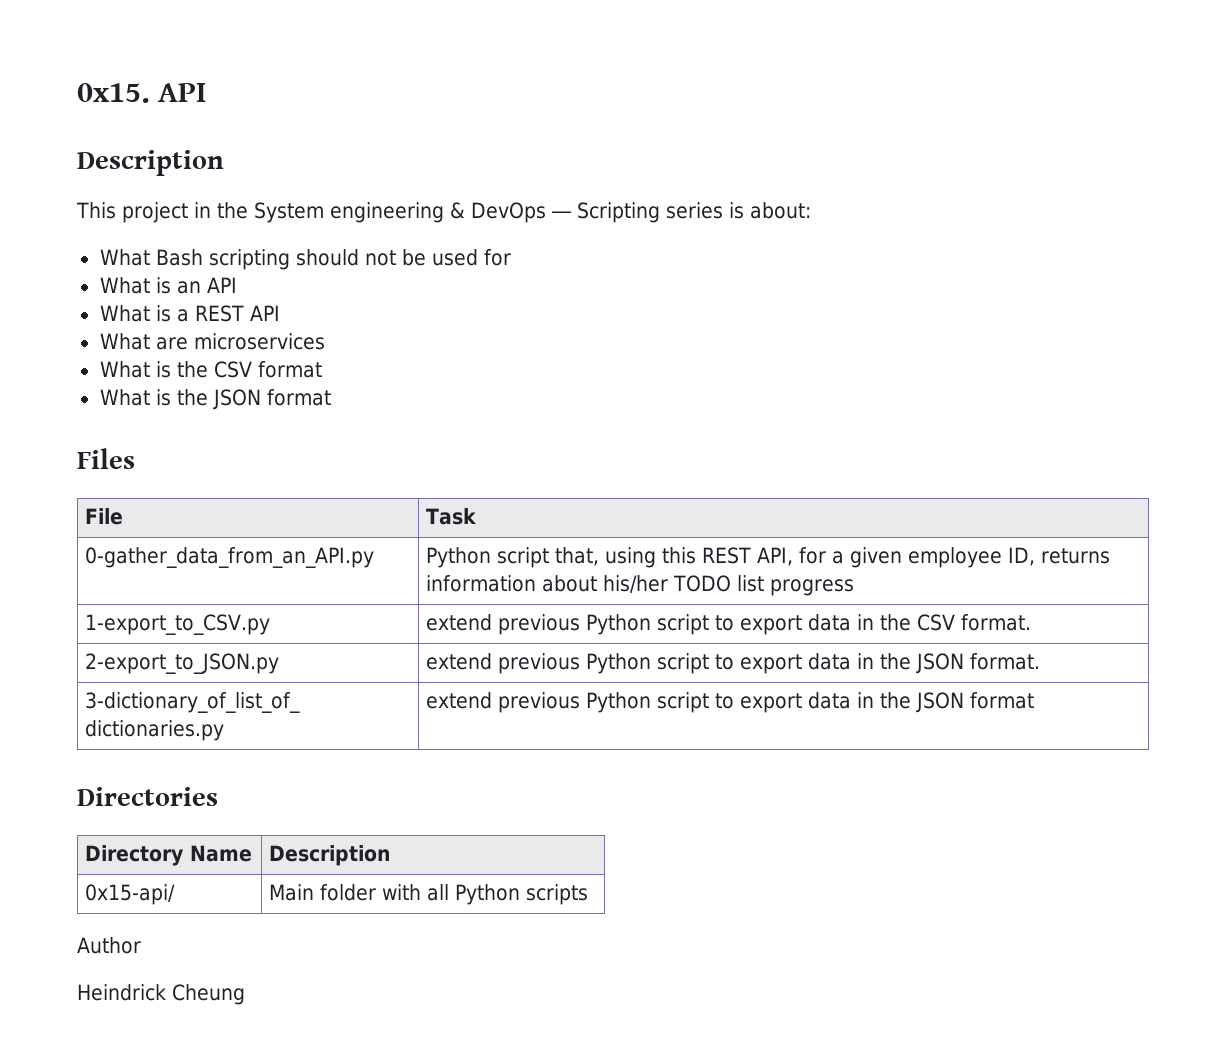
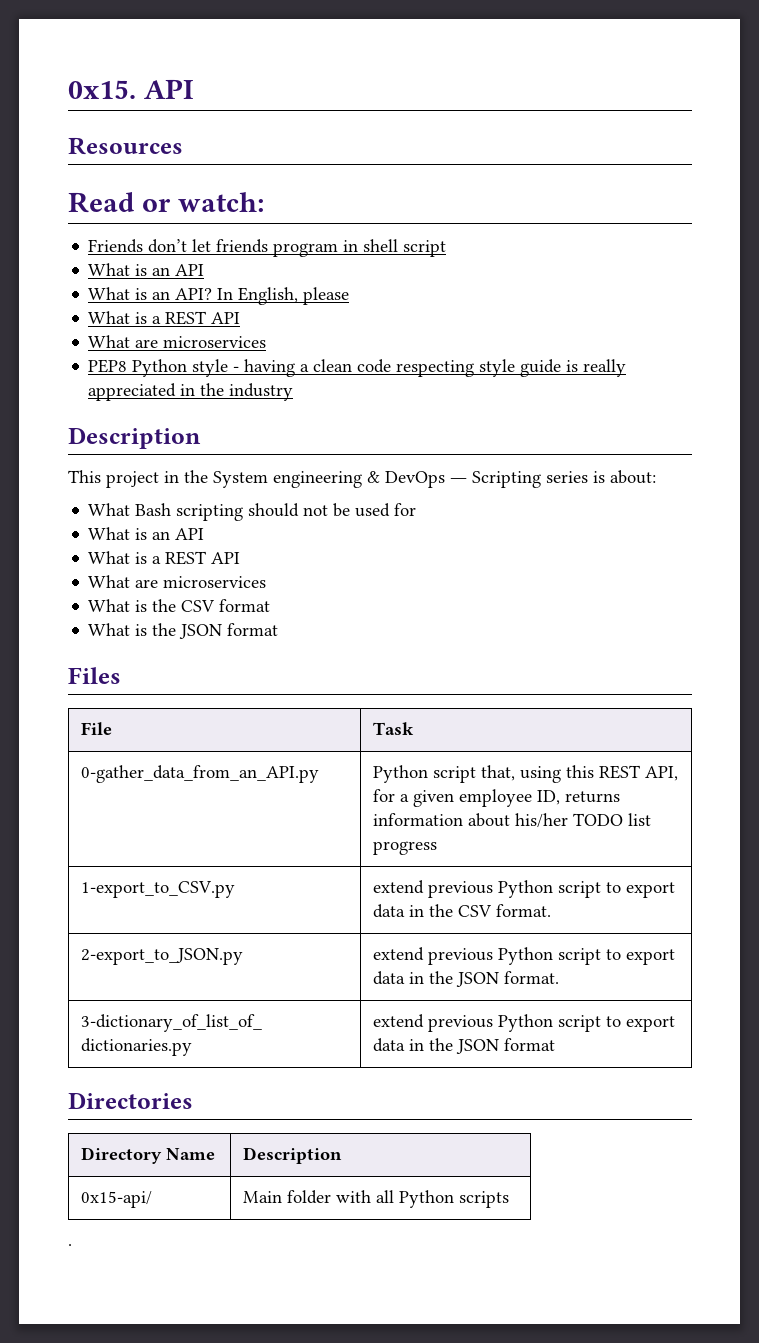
+ Resources
+ Read or watch:
+ Friends don’t let friends program in shell script
+ What is an API
+ What is an API? In English, please
+ What is a REST API
+ What are microservices
+ PEP8 Python style - having a clean code respecting style guide is really appreciated in the industry
- Author
- Heindrick Cheung
+ .

